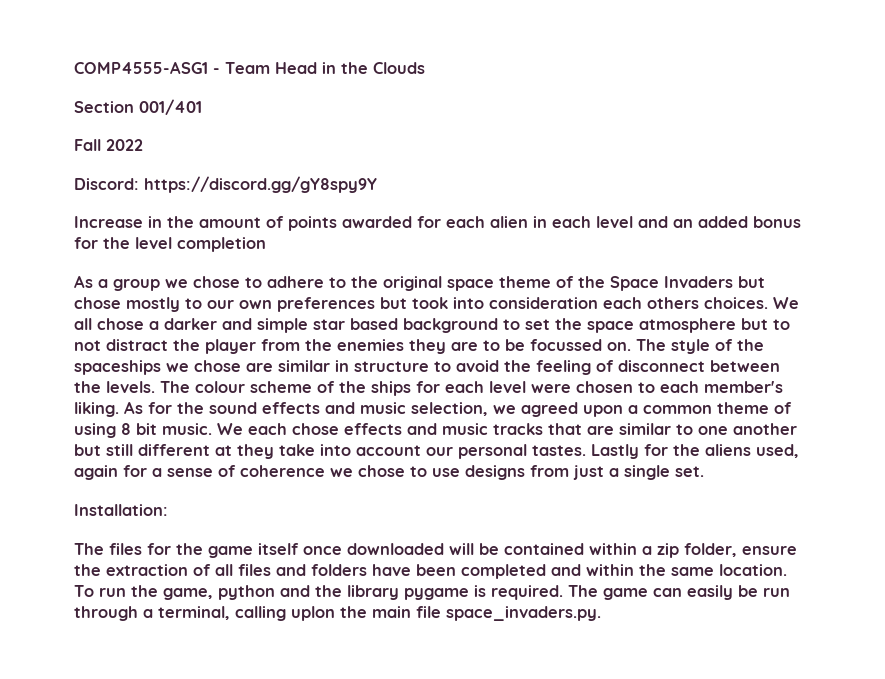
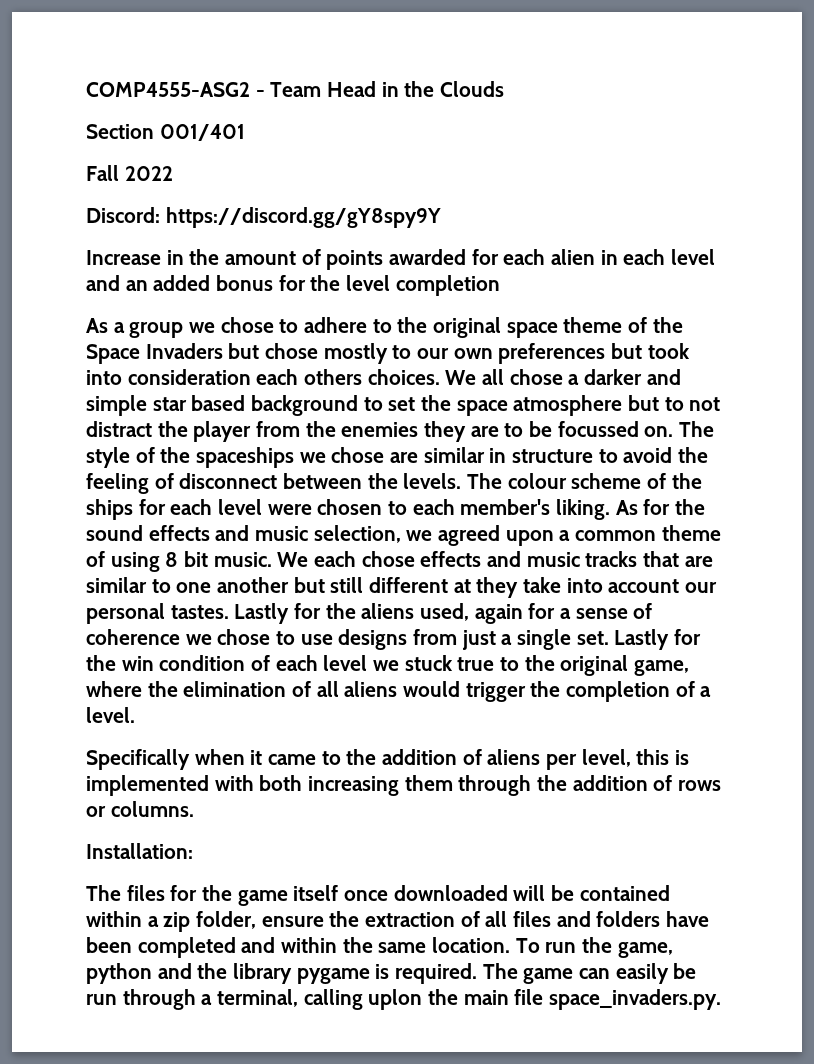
- COMP4555-ASG1 - Team Head in the Clouds
+ COMP4555-ASG2 - Team Head in the Clouds
+ Lastly for the win condition of each level we stuck true to the original game, where the elimination of all aliens would trigger the completion of a level.
+ Specifically when it came to the addition of aliens per level, this is implemented with both increasing them through the addition of rows or columns.

